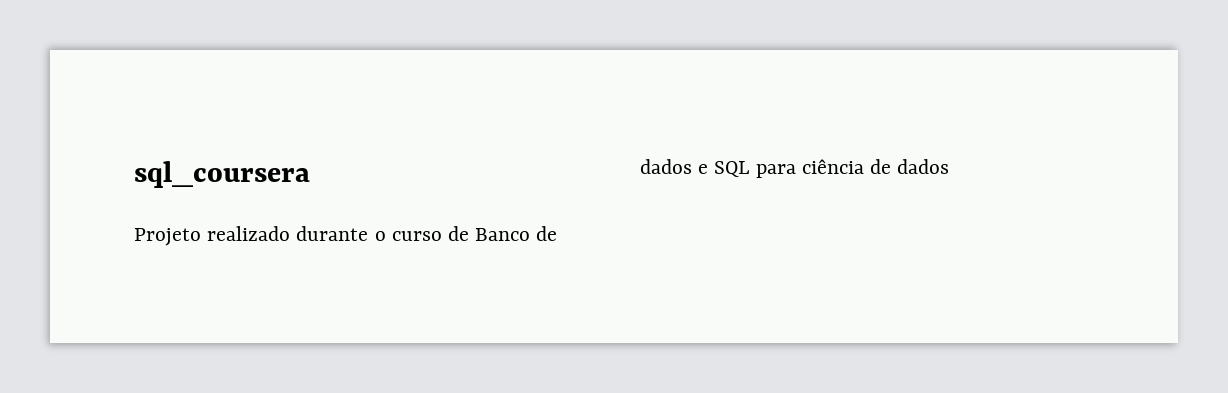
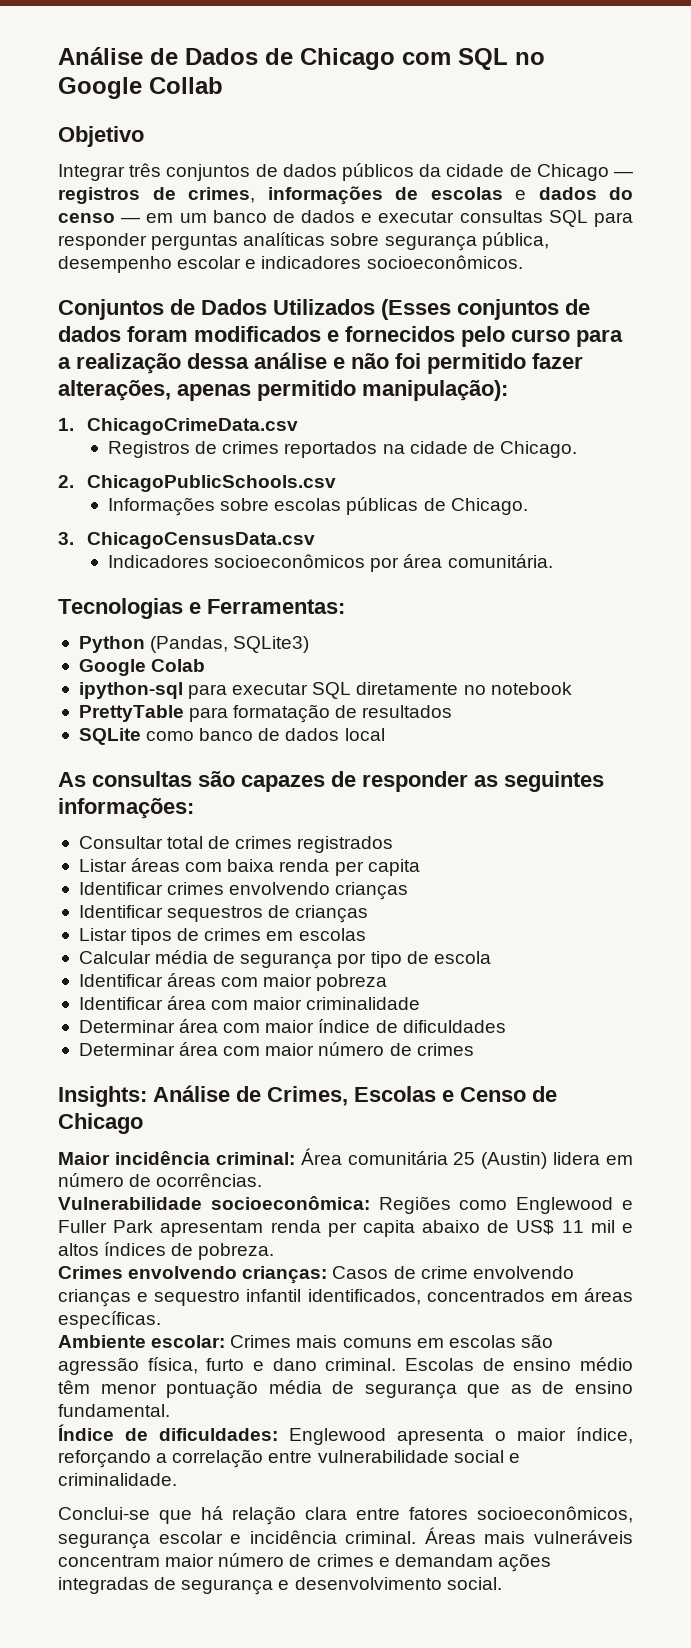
- sql_coursera
- Projeto realizado durante o curso de Banco de dados e SQL para ciência de dados
+ Análise de Dados de Chicago com SQL no Google Collab
+ Objetivo
+ Integrar três conjuntos de dados públicos da cidade de Chicago — registros de crimes, informações de escolas e dados do censo — em um banco de dados e executar consultas SQL para responder perguntas analíticas sobre segurança pública, desempenho escolar e indicadores socioeconômicos.
+ Conjuntos de Dados Utilizados (Esses conjuntos de dados foram modificados e fornecidos pelo curso para a realização dessa análise e não foi permitido fazer alterações, apenas permitido manipulação):
+ 1. ChicagoCrimeData.csv
+ Registros de crimes reportados na cidade de Chicago.
+ 2. ChicagoPublicSchools.csv
+ Informações sobre escolas públicas de Chicago.
+ 3. ChicagoCensusData.csv
+ Indicadores socioeconômicos por área comunitária.
+ Tecnologias e Ferramentas:
+ Python (Pandas, SQLite3)
+ Google Colab
+ ipython-sql para executar SQL diretamente no notebook
+ PrettyTable para formatação de resultados
+ SQLite como banco de dados local
+ As consultas são capazes de responder as seguintes informações:
+ Consultar total de crimes registrados
+ Listar áreas com baixa renda per capita
+ Identificar crimes envolvendo crianças
+ Identificar sequestros de crianças
+ Listar tipos de crimes em escolas
+ Calcular média de segurança por tipo de escola
+ Identificar áreas com maior pobreza
+ Identificar área com maior criminalidade
+ Determinar área com maior índice de dificuldades
+ Determinar área com maior número de crimes
+ Insights: Análise de Crimes, Escolas e Censo de Chicago
+ Maior incidência criminal: Área comunitária 25 (Austin) lidera em número de ocorrências.
+ Vulnerabilidade socioeconômica: Regiões como Englewood e Fuller Park apresentam renda per capita abaixo de US$ 11 mil e altos índices de pobreza.
+ Crimes envolvendo crianças: Casos de crime envolvendo crianças e sequestro infantil identificados, concentrados em áreas específicas.
+ Ambiente escolar: Crimes mais comuns em escolas são agressão física, furto e dano criminal. Escolas de ensino médio têm menor pontuação média de segurança que as de ensino fundamental.
+ Índice de dificuldades: Englewood apresenta o maior índice, reforçando a correlação entre vulnerabilidade social e criminalidade.
+ Conclui-se que há relação clara entre fatores socioeconômicos, segurança escolar e incidência criminal. Áreas mais vulneráveis concentram maior número de crimes e demandam ações integradas de segurança e desenvolvimento social.

